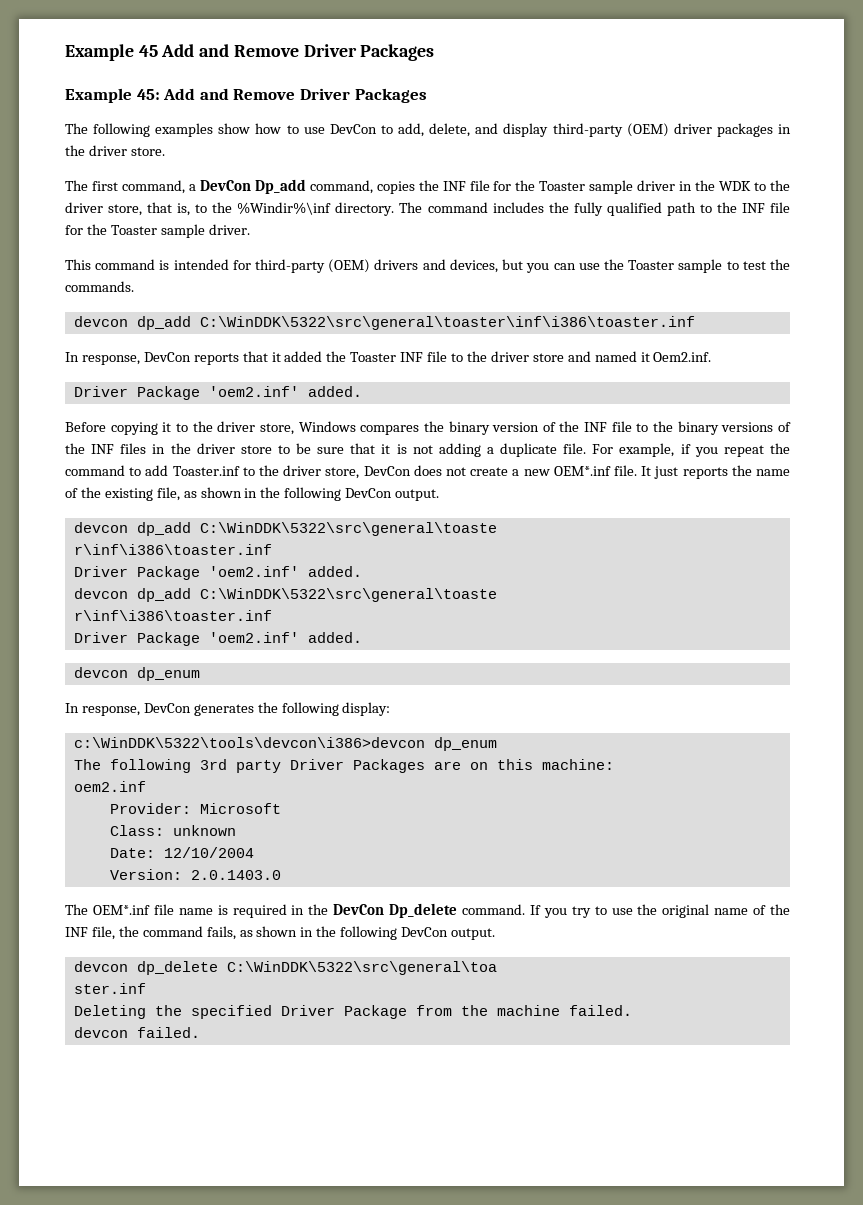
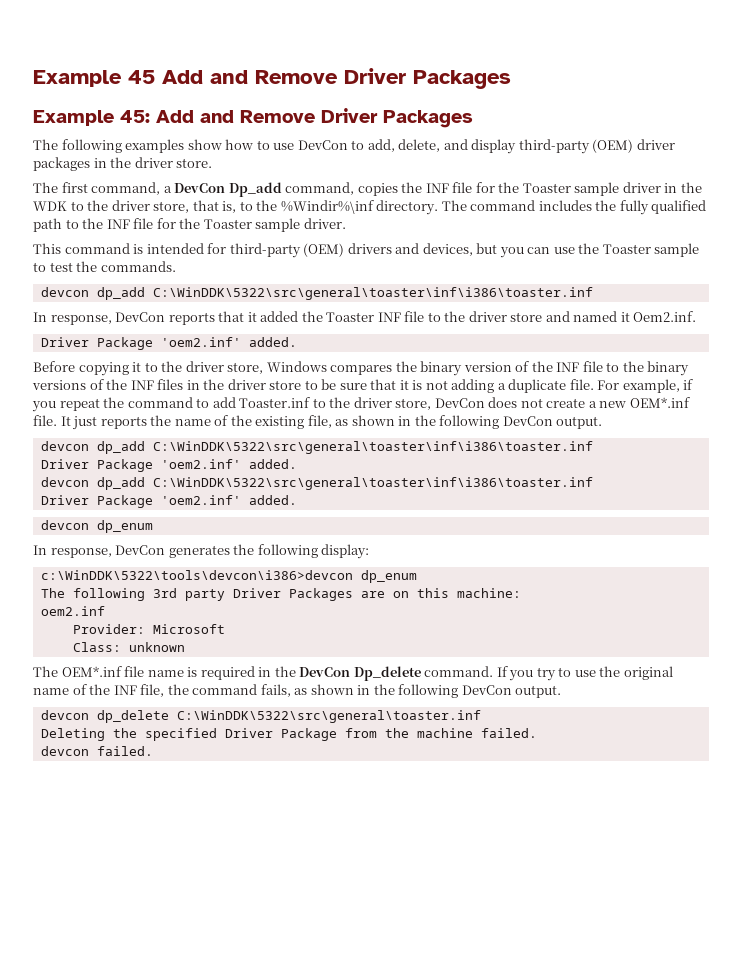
  It just reports the name of the existing file, as shown in the following DevCon output.
- devcon dp_add C:\WinDDK\5322\src\general\toaste
- r\inf\i386\toaster.inf
+ devcon dp_add C:\WinDDK\5322\src\general\toaster\inf\i386\toaster.inf
  Driver Package 'oem2.inf' added.
- devcon dp_add C:\WinDDK\5322\src\general\toaste
- r\inf\i386\toaster.inf
+ devcon dp_add C:\WinDDK\5322\src\general\toaster\inf\i386\toaster.inf
- Date: 12/10/2004
- Version: 2.0.1403.0
- devcon dp_delete C:\WinDDK\5322\src\general\toa
- ster.inf
+ devcon dp_delete C:\WinDDK\5322\src\general\toaster.inf

